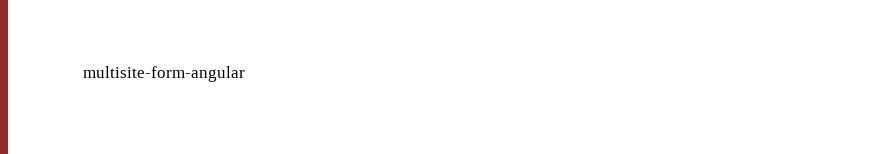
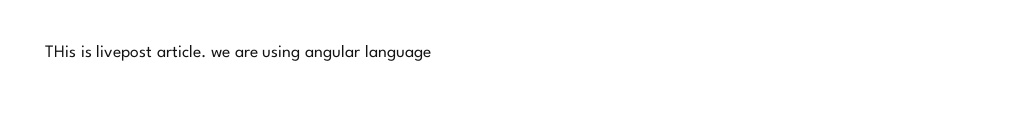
- multisite-form-angular
+ THis is livepost article. we are using angular language

